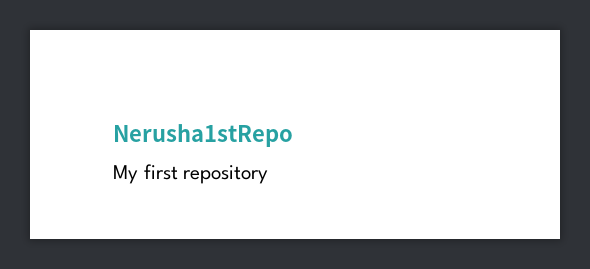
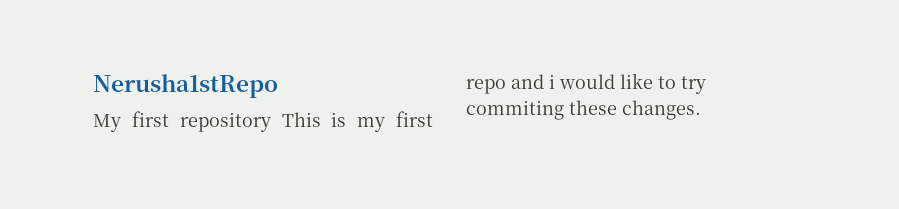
- My first repository
+ My first repository This is my first repo and i would like to try commiting these changes.

